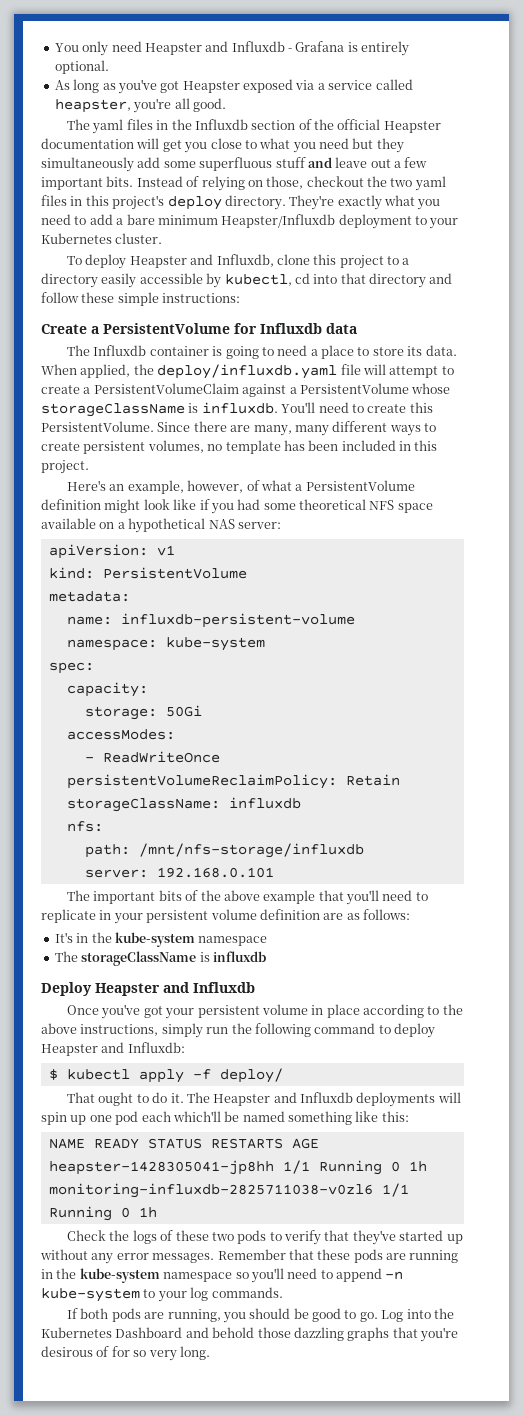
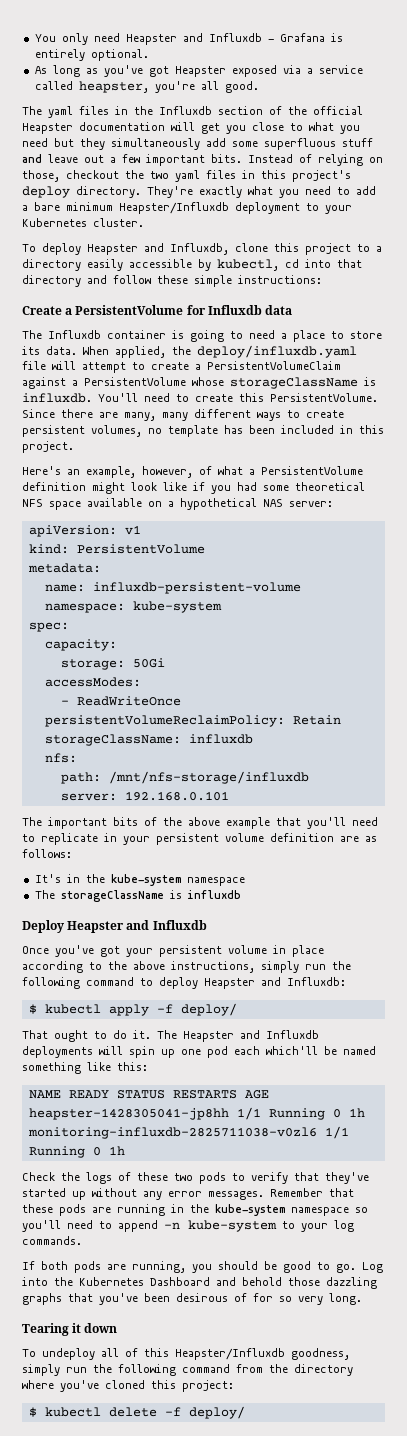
- Log into the Kubernetes Dashboard and behold those dazzling graphs that you're desirous of for so very long.
+ Log into the Kubernetes Dashboard and behold those dazzling graphs that you've been desirous of for so very long.
+ Tearing it down
+ To undeploy all of this Heapster/Influxdb goodness, simply run the following command from the directory where you've cloned this project:
+ $ kubectl delete -f deploy/

